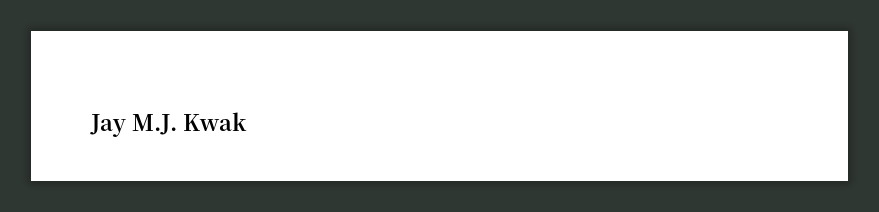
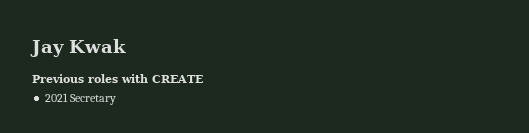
- Jay M.J. Kwak
+ Jay Kwak
+ Previous roles with CREATE
+ 2021 Secretary

